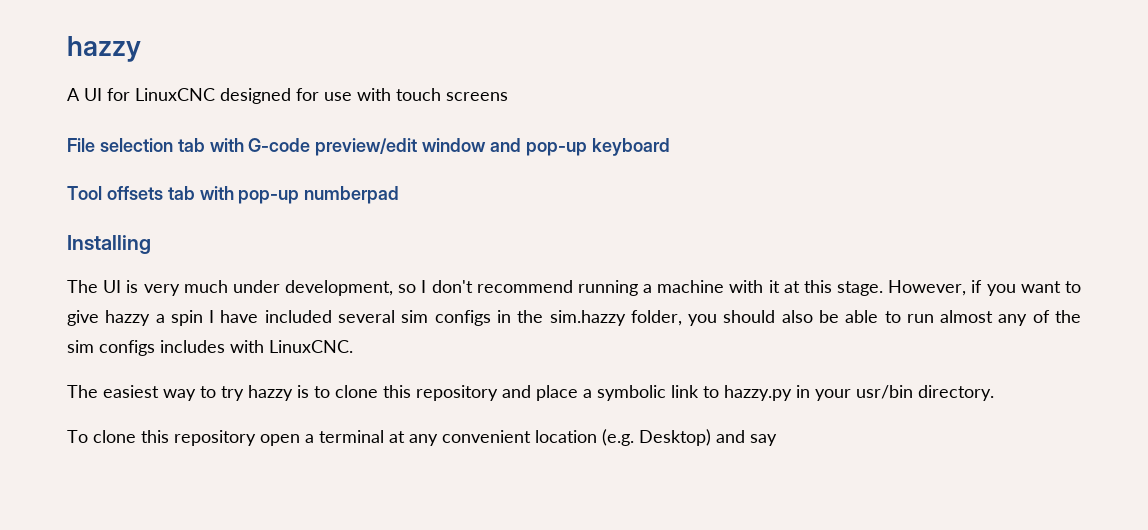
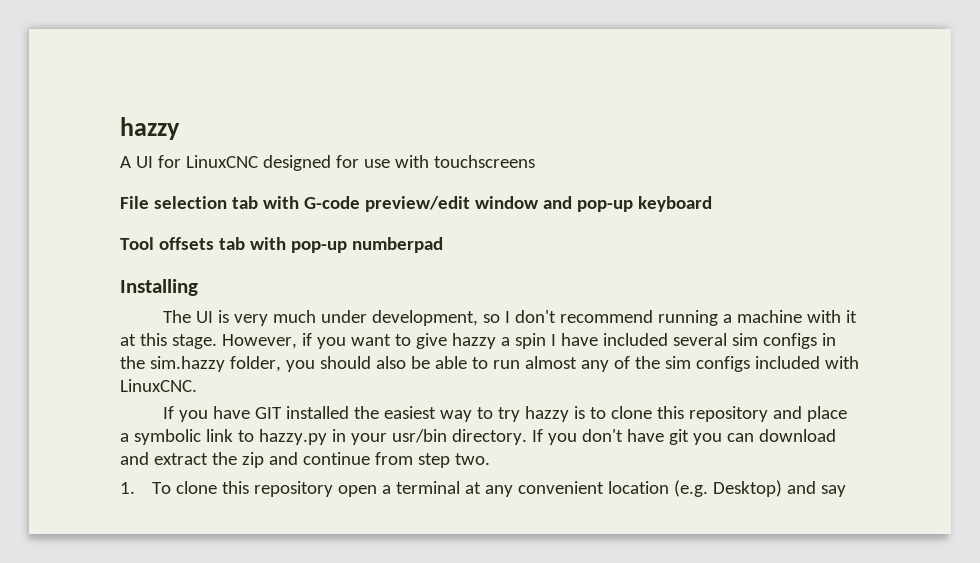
- A UI for LinuxCNC designed for use with touch screens
+ A UI for LinuxCNC designed for use with touchscreens
- However, if you want to give hazzy a spin I have included several sim configs in the sim.hazzy folder, you should also be able to run almost any of the sim configs includes with LinuxCNC.
+ However, if you want to give hazzy a spin I have included several sim configs in the sim.hazzy folder, you should also be able to run almost any of the sim configs included with LinuxCNC.
- The easiest way to try hazzy is to clone this repository and place a symbolic link to hazzy.py in your usr/bin directory.
- To clone this repository open a terminal at any convenient location (e.g. Desktop) and say
+ If you have GIT installed the easiest way to try hazzy is to clone this repository and place a symbolic link to hazzy.py in your usr/bin directory. If you don't have git you can download and extract the zip and continue from step two.
+ 1. To clone this repository open a terminal at any convenient location (e.g. Desktop) and say

